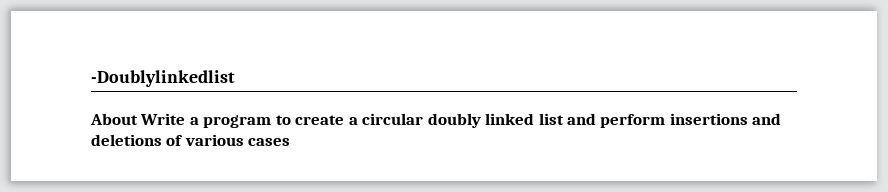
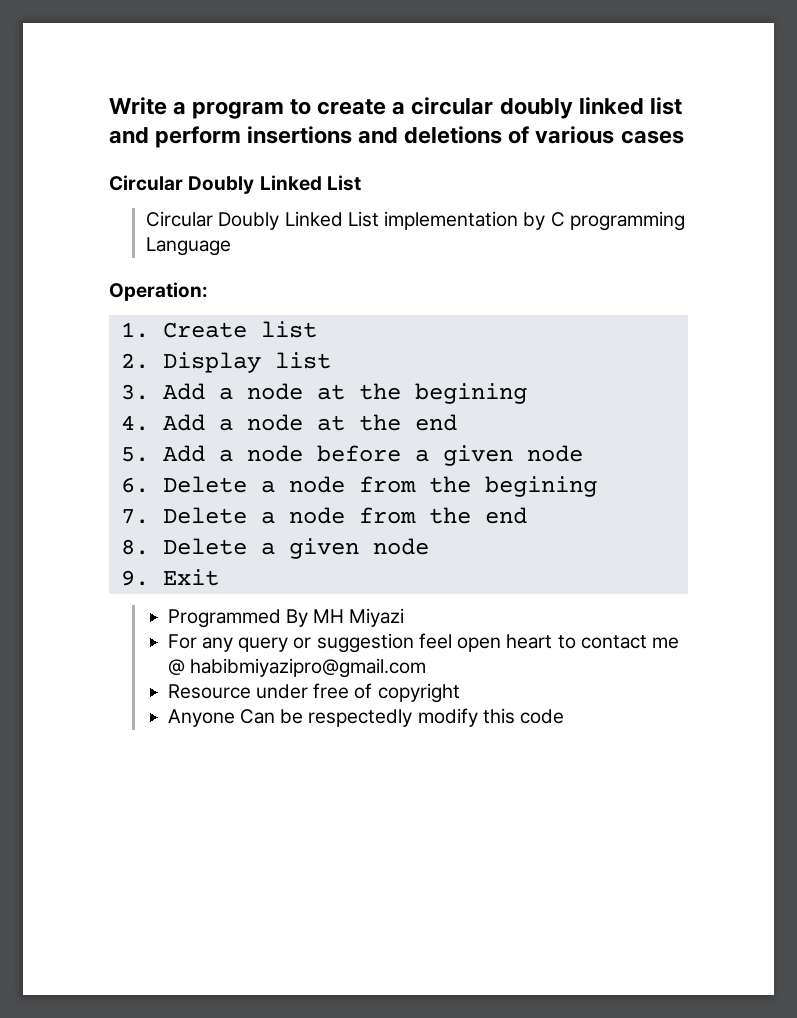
- -Doublylinkedlist
- About Write a program to create a circular doubly linked list and perform insertions and deletions of various cases
+ Write a program to create a circular doubly linked list and perform insertions and deletions of various cases
+ Circular Doubly Linked List
+ Circular Doubly Linked List implementation by C programming Language
+ Operation:
+ 1. Create list
+ 2. Display list
+ 3. Add a node at the begining
+ 4. Add a node at the end
+ 5. Add a node before a given node
+ 6. Delete a node from the begining
+ 7. Delete a node from the end
+ 8. Delete a given node
+ 9. Exit
+ Programmed By MH Miyazi
+ For any query or suggestion feel open heart to contact me @ habibmiyazipro@gmail.com
+ Resource under free of copyright
+ Anyone Can be respectedly modify this code

